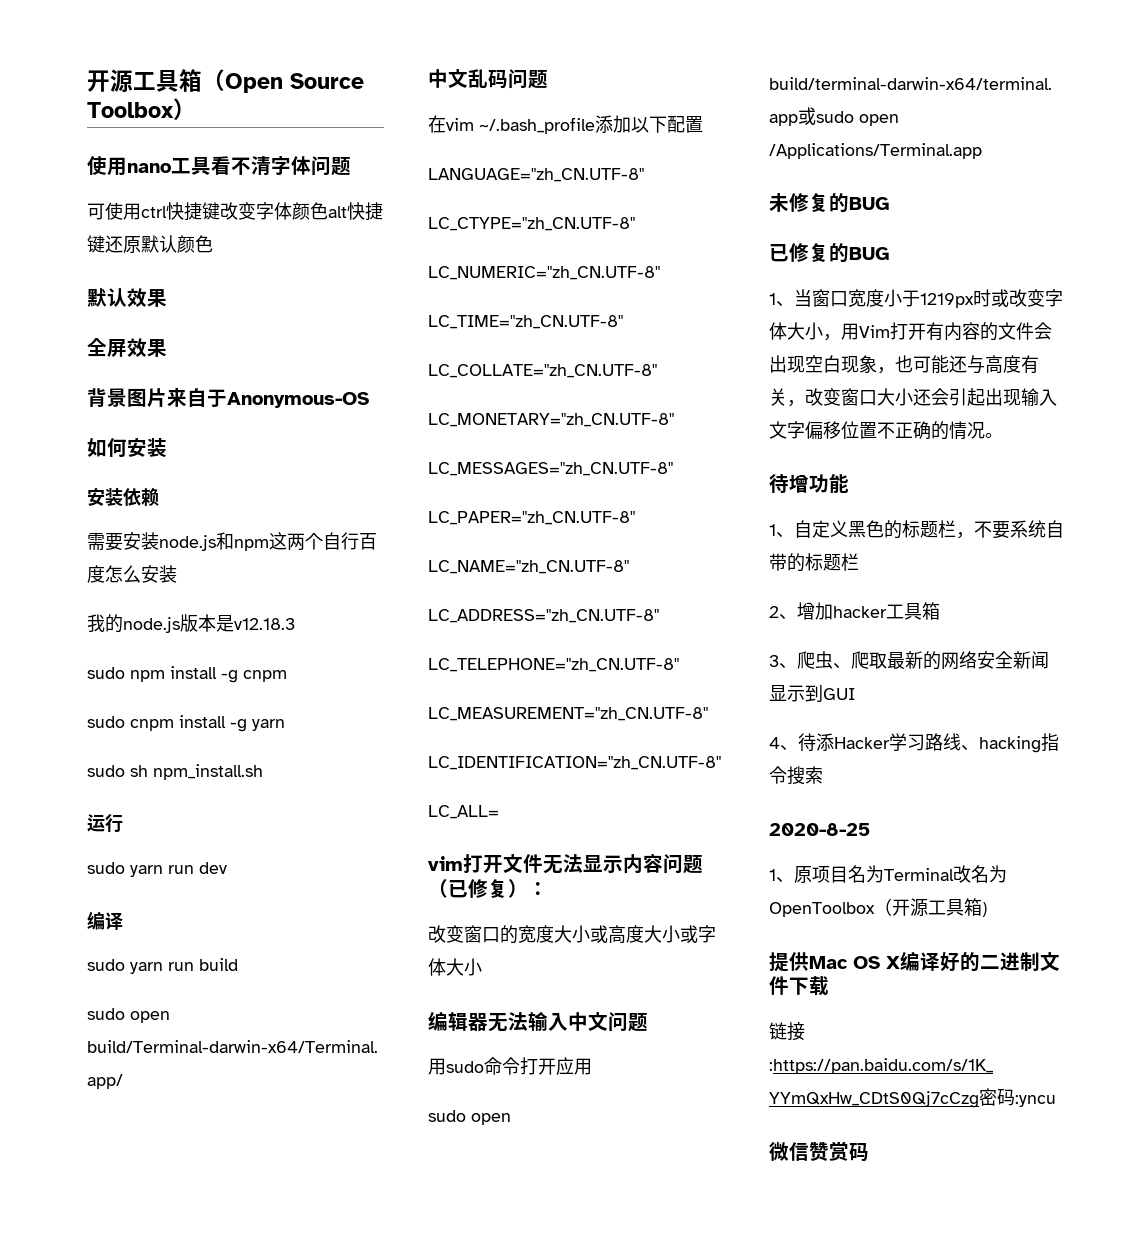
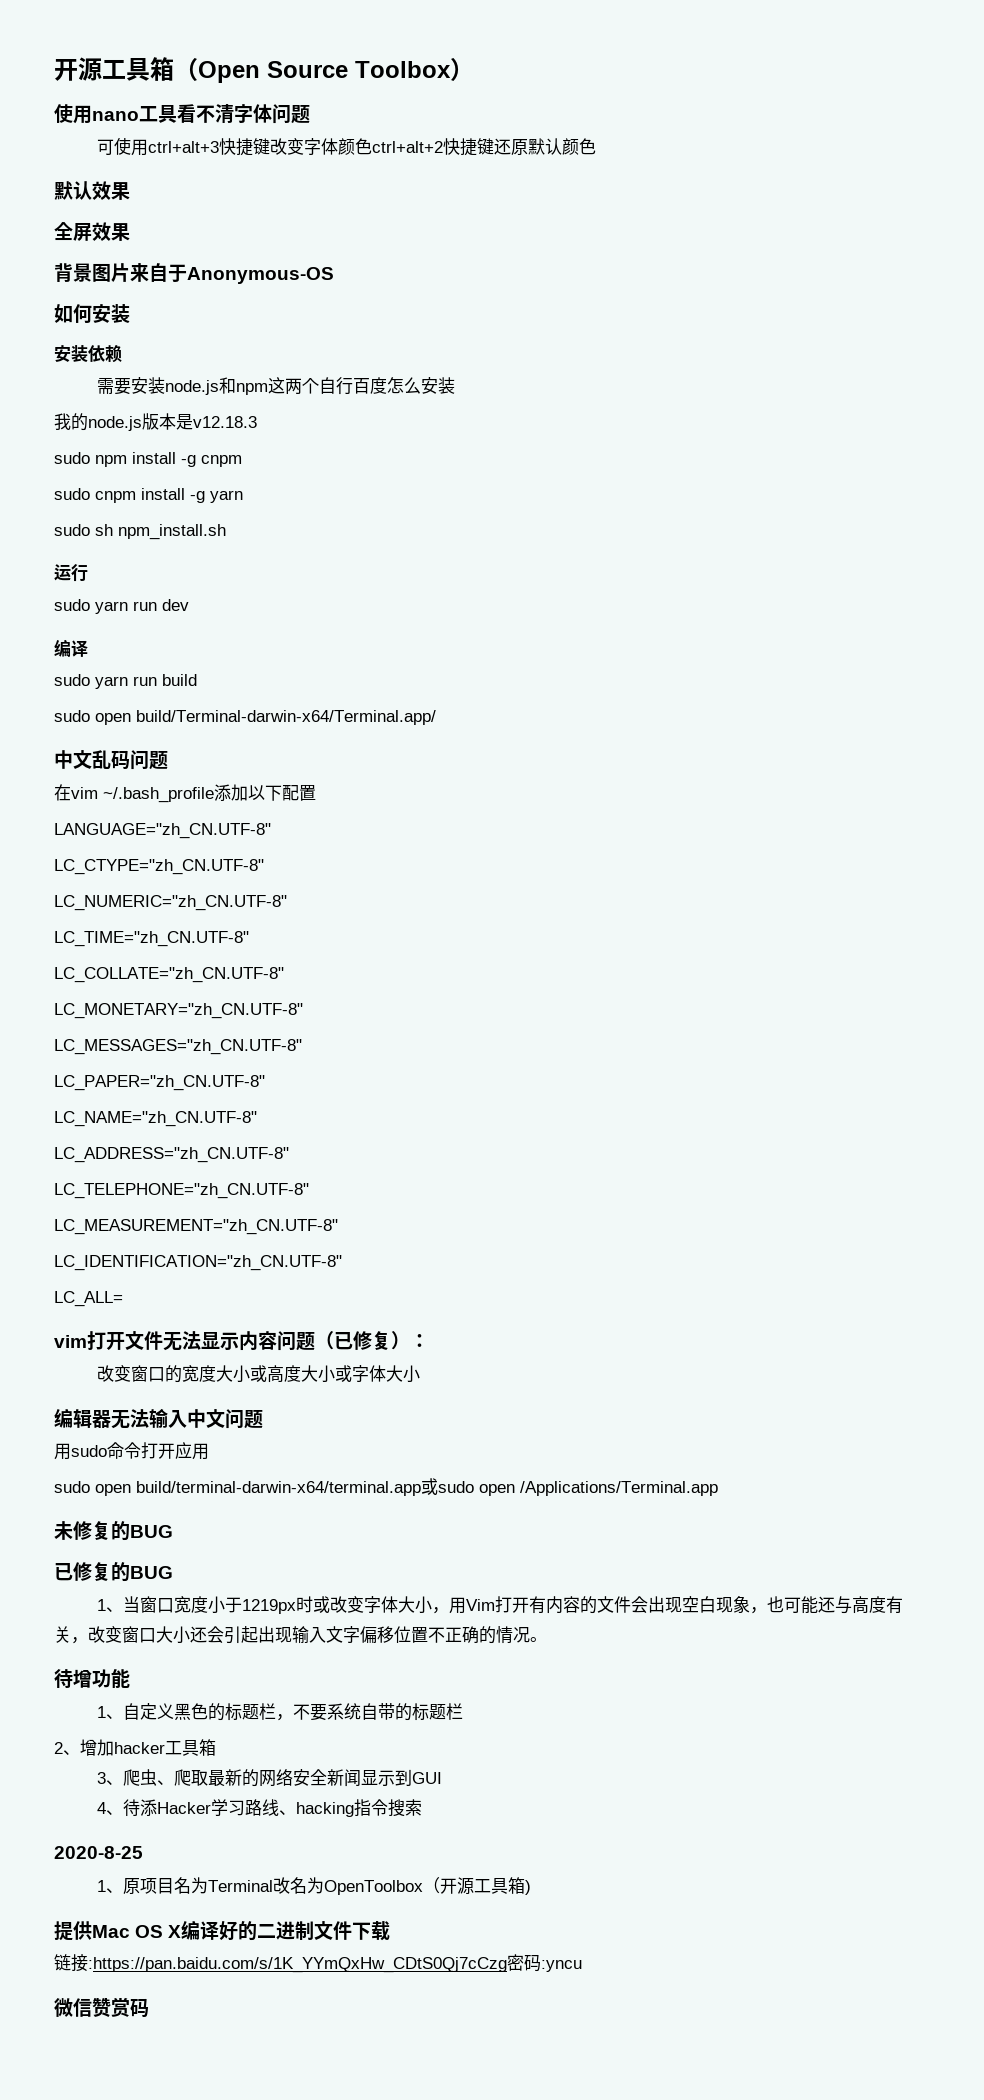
- 可使用ctrl快捷键改变字体颜色alt快捷键还原默认颜色
+ 可使用ctrl+alt+3快捷键改变字体颜色ctrl+alt+2快捷键还原默认颜色

